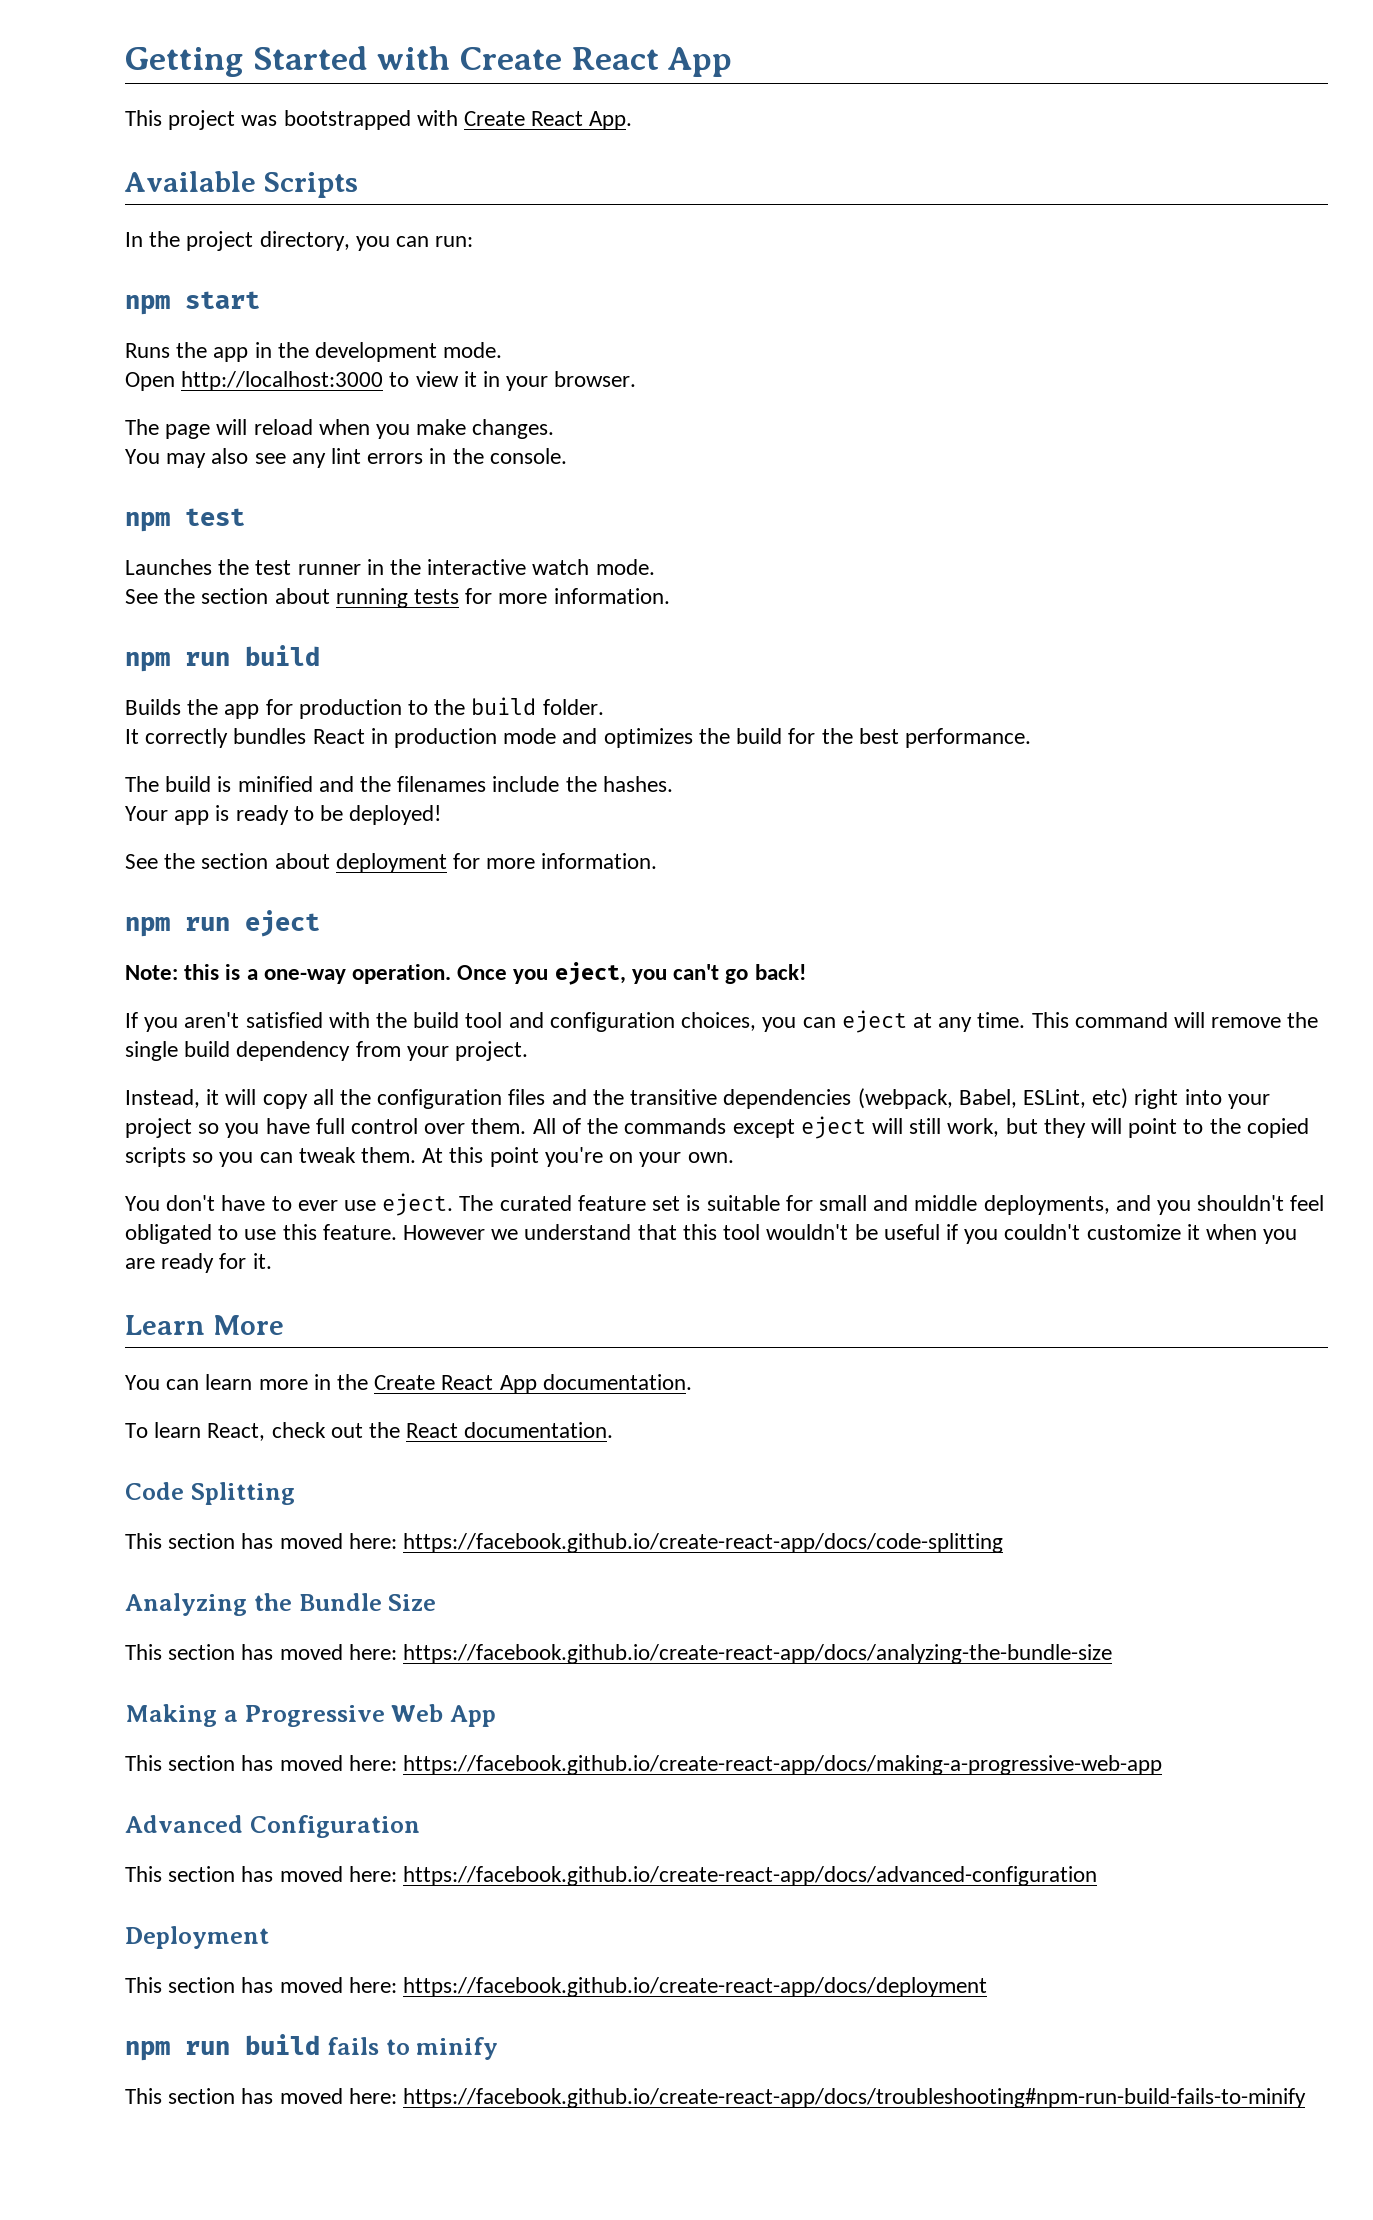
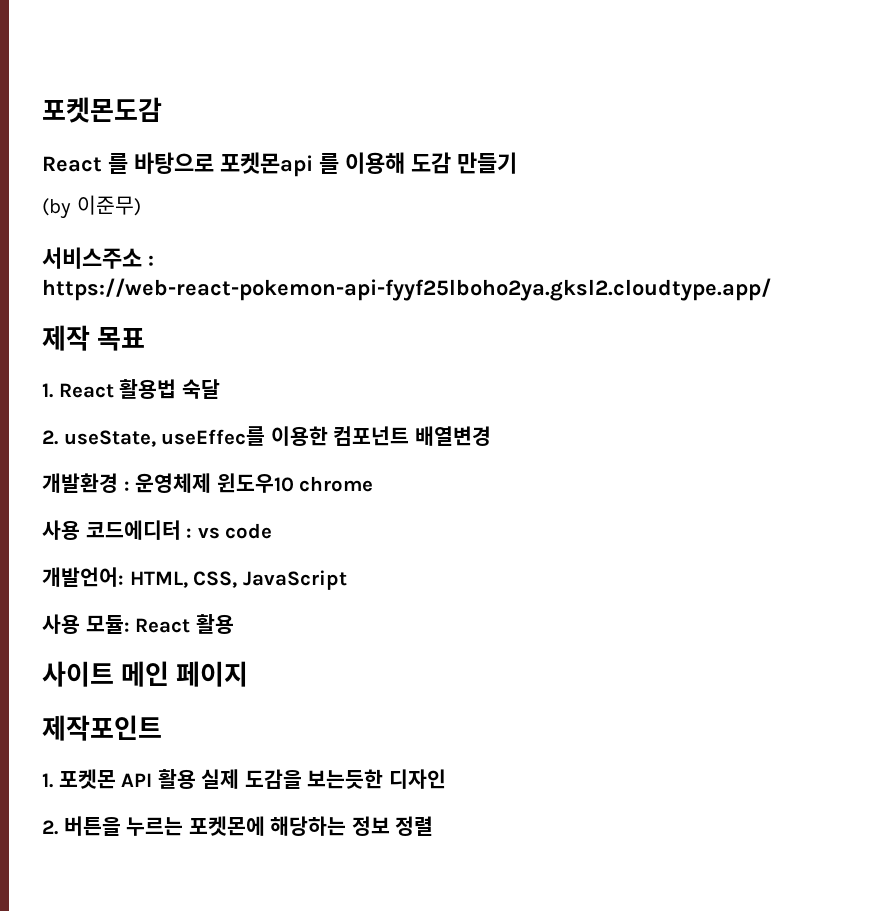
- Getting Started with Create React App
- This project was bootstrapped with Create React App.
- Available Scripts
- In the project directory, you can run:
- npm start
- Runs the app in the development mode.
- Open http://localhost:3000 to view it in your browser.
- The page will reload when you make changes.
- You may also see any lint errors in the console.
- npm test
- Launches the test runner in the interactive watch mode.
- See the section about running tests for more information.
- npm run build
- Builds the app for production to the build folder.
- It correctly bundles React in production mode and optimizes the build for the best performance.
- The build is minified and the filenames include the hashes.
- Your app is ready to be deployed!
- See the section about deployment for more information.
- npm run eject
- Note: this is a one-way operation. Once you eject, you can't go back!
- If you aren't satisfied with the build tool and configuration choices, you can eject at any time. This command will remove the single build dependency from your project.
- Instead, it will copy all the configuration files and the transitive dependencies (webpack, Babel, ESLint, etc) right into your project so you have full control over them. All of the commands except eject will still work, but they will point to the copied scripts so you can tweak them. At this point you're on your own.
- You don't have to ever use eject. The curated feature set is suitable for small and middle deployments, and you shouldn't feel obligated to use this feature. However we understand that this tool wouldn't be useful if you couldn't customize it when you are ready for it.
- Learn More
- You can learn more in the Create React App documentation.
- To learn React, check out the React documentation.
- Code Splitting
- This section has moved here: https://facebook.github.io/create-react-app/docs/code-splitting
- Analyzing the Bundle Size
- This section has moved here: https://facebook.github.io/create-react-app/docs/analyzing-the-bundle-size
- Making a Progressive Web App
- This section has moved here: https://facebook.github.io/create-react-app/docs/making-a-progressive-web-app
- Advanced Configuration
- This section has moved here: https://facebook.github.io/create-react-app/docs/advanced-configuration
- Deployment
- This section has moved here: https://facebook.github.io/create-react-app/docs/deployment
- npm run build fails to minify
- This section has moved here: https://facebook.github.io/create-react-app/docs/troubleshooting#npm-run-build-fails-to-minify
+ 포켓몬도감
+ React 를 바탕으로 포켓몬api 를 이용해 도감 만들기
+ (by 이준무)
+ 서비스주소 : https://web-react-pokemon-api-fyyf25lboho2ya.gksl2.cloudtype.app/
+ 제작 목표
+ 1. React 활용법 숙달
+ 2. useState, useEffec를 이용한 컴포넌트 배열변경
+ 개발환경 : 운영체제 윈도우10 chrome
+ 사용 코드에디터 : vs code
+ 개발언어: HTML, CSS, JavaScript
+ 사용 모듈: React 활용
+ 사이트 메인 페이지
+ 제작포인트
+ 1. 포켓몬 API 활용 실제 도감을 보는듯한 디자인
+ 2. 버튼을 누르는 포켓몬에 해당하는 정보 정렬

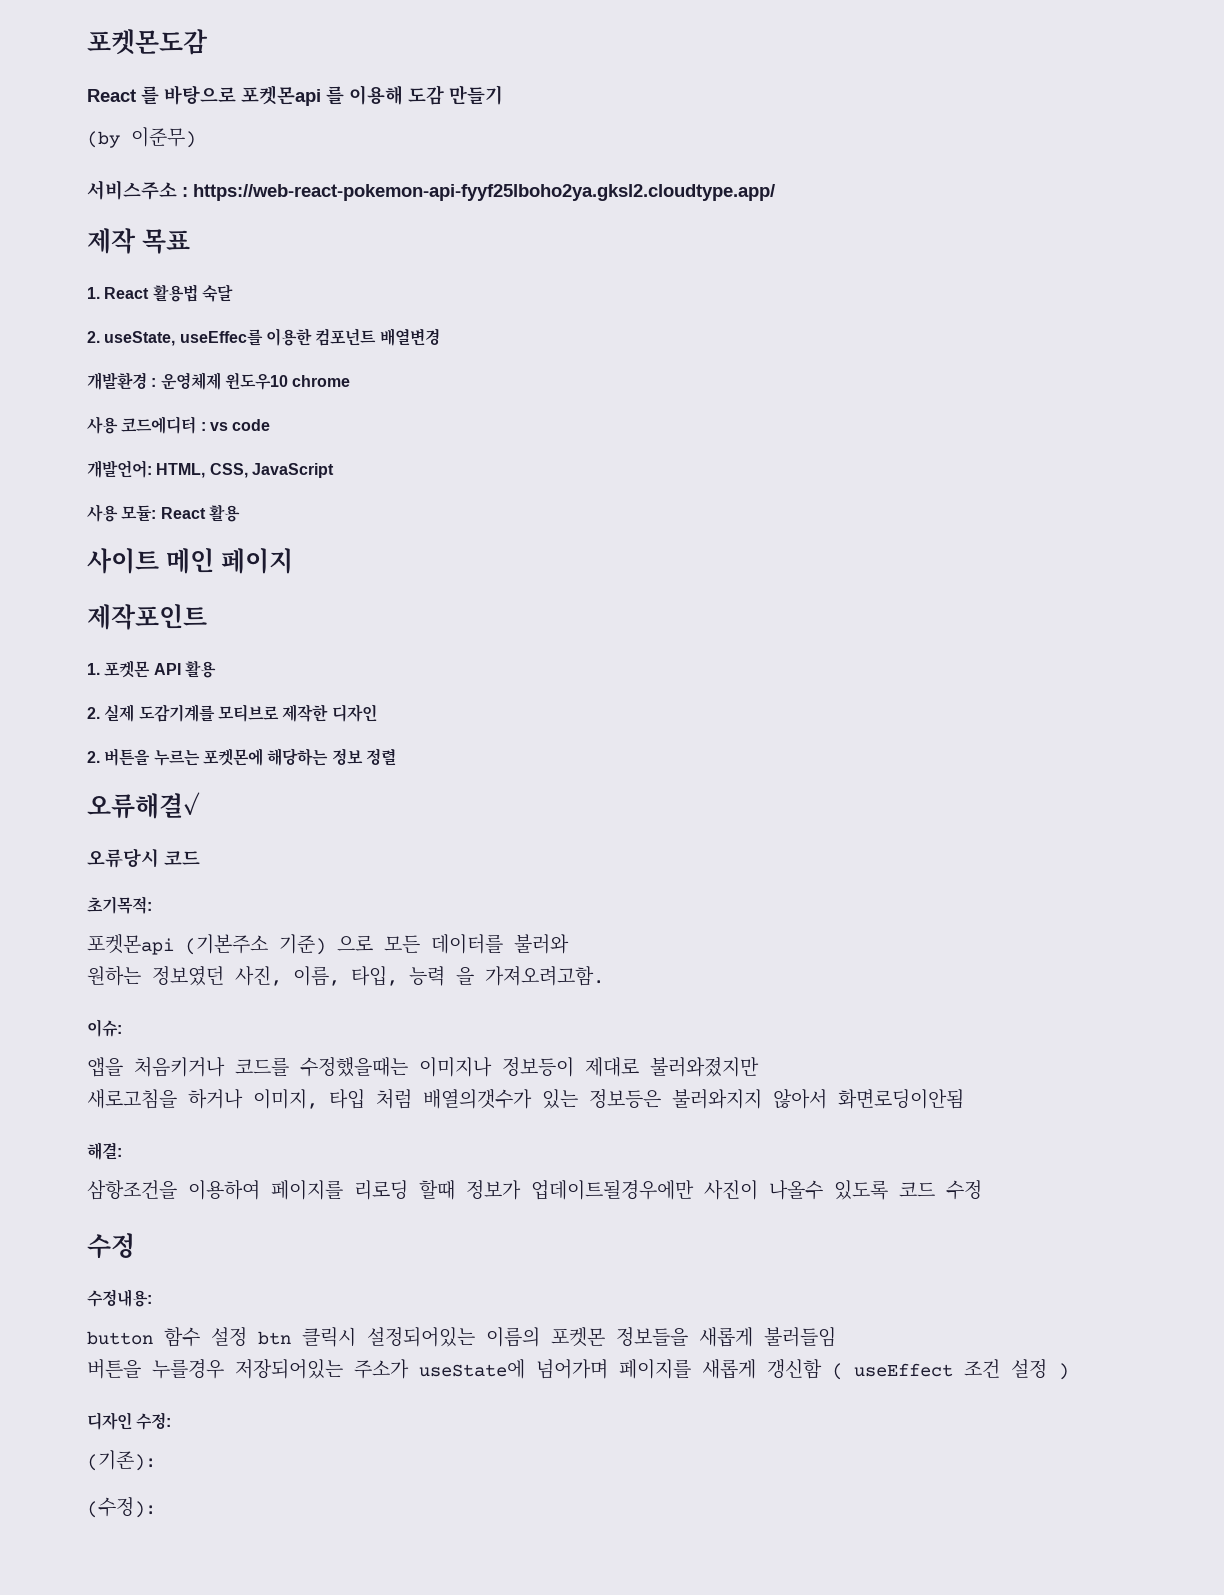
- 1. 포켓몬 API 활용 실제 도감을 보는듯한 디자인
+ 1. 포켓몬 API 활용
+ 2. 실제 도감기계를 모티브로 제작한 디자인
+ 오류해결✓
+ 오류당시 코드
+ 초기목적:
+ 포켓몬api (기본주소 기준) 으로 모든 데이터를 불러와
+ 원하는 정보였던 사진, 이름, 타입, 능력 을 가져오려고함.
+ 이슈:
+ 앱을 처음키거나 코드를 수정했을때는 이미지나 정보등이 제대로 불러와졌지만
+ 새로고침을 하거나 이미지, 타입 처럼 배열의갯수가 있는 정보등은 불러와지지 않아서 화면로딩이안됨
+ 해결:
+ 삼항조건을 이용하여 페이지를 리로딩 할때 정보가 업데이트될경우에만 사진이 나올수 있도록 코드 수정
+ 수정
+ 수정내용:
+ button 함수 설정 btn 클릭시 설정되어있는 이름의 포켓몬 정보들을 새롭게 불러들임
+ 버튼을 누를경우 저장되어있는 주소가 useState에 넘어가며 페이지를 새롭게 갱신함 ( useEffect 조건 설정 )
+ 디자인 수정:
+ (기존):
+ (수정):

